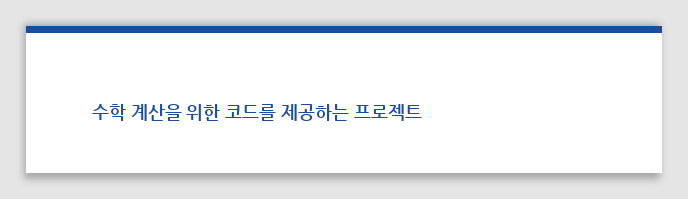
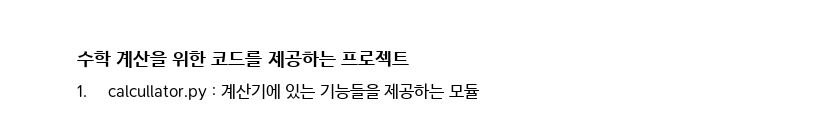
+ 1. calcullator.py : 계산기에 있는 기능들을 제공하는 모듈

